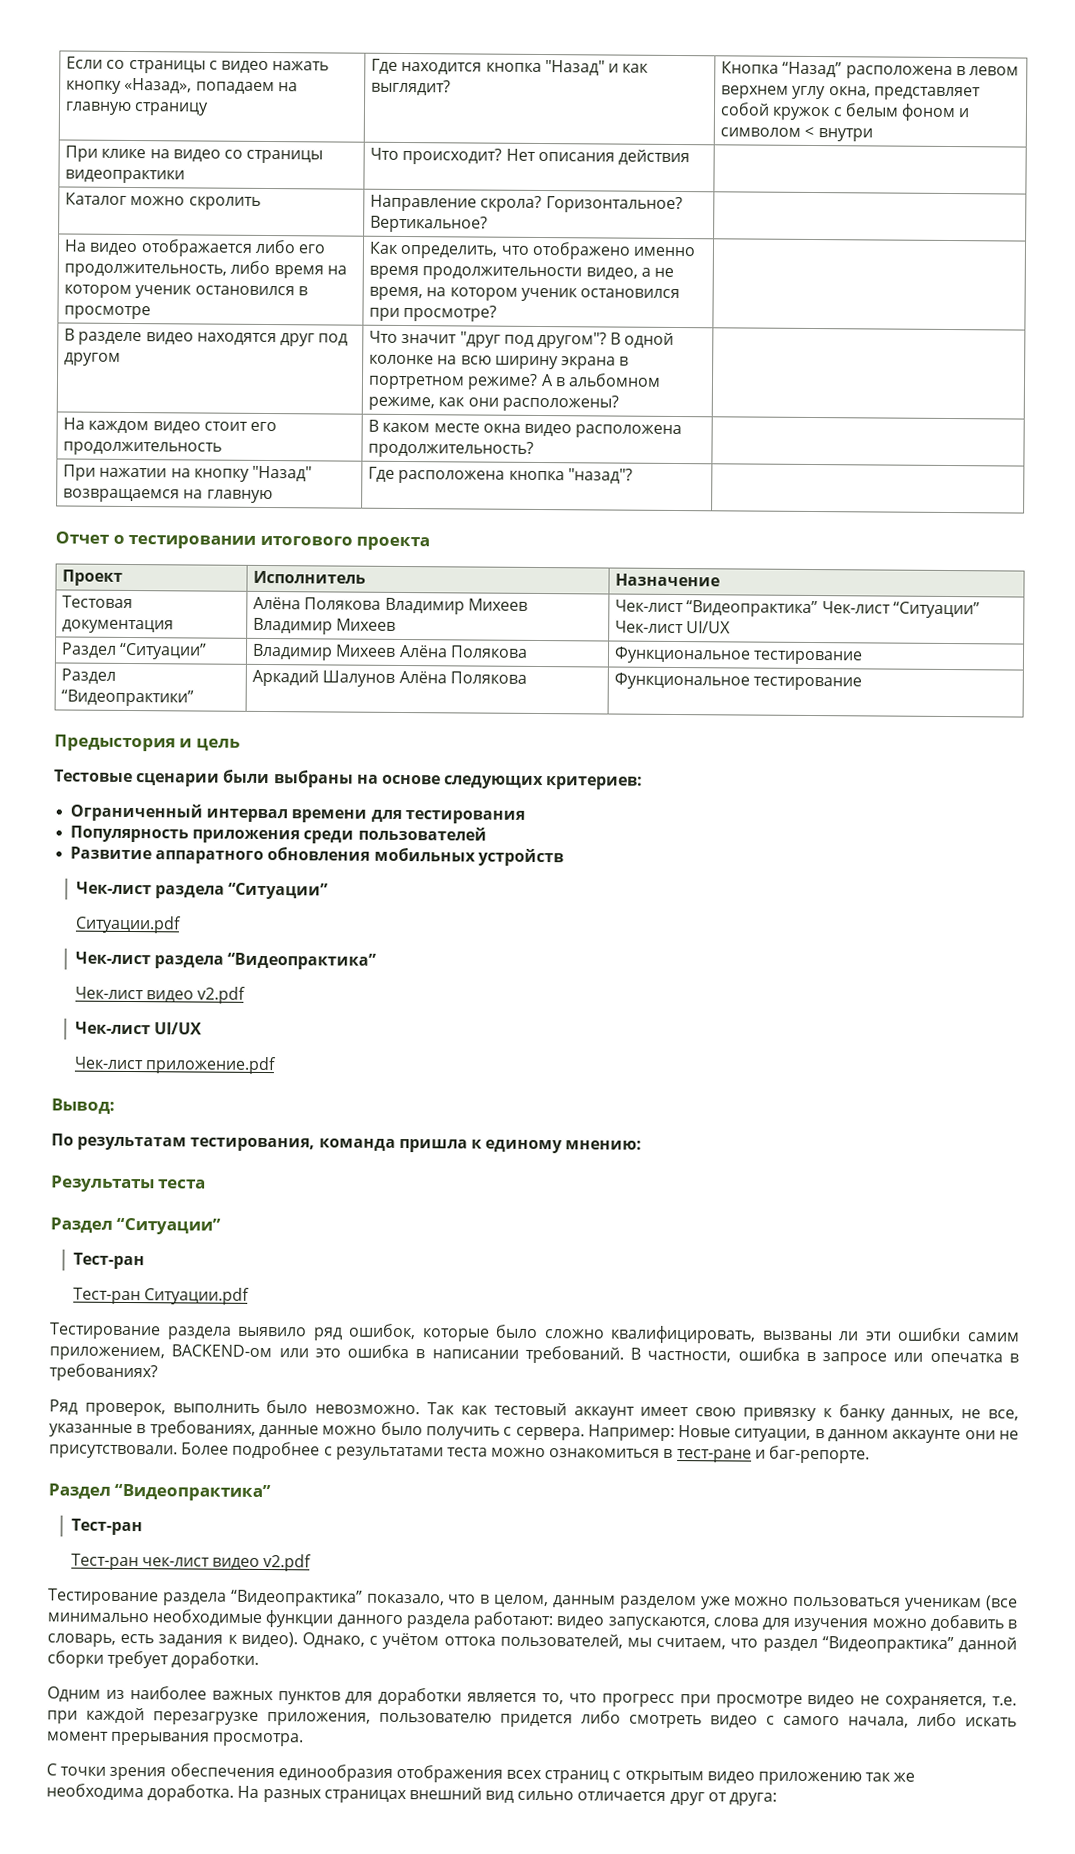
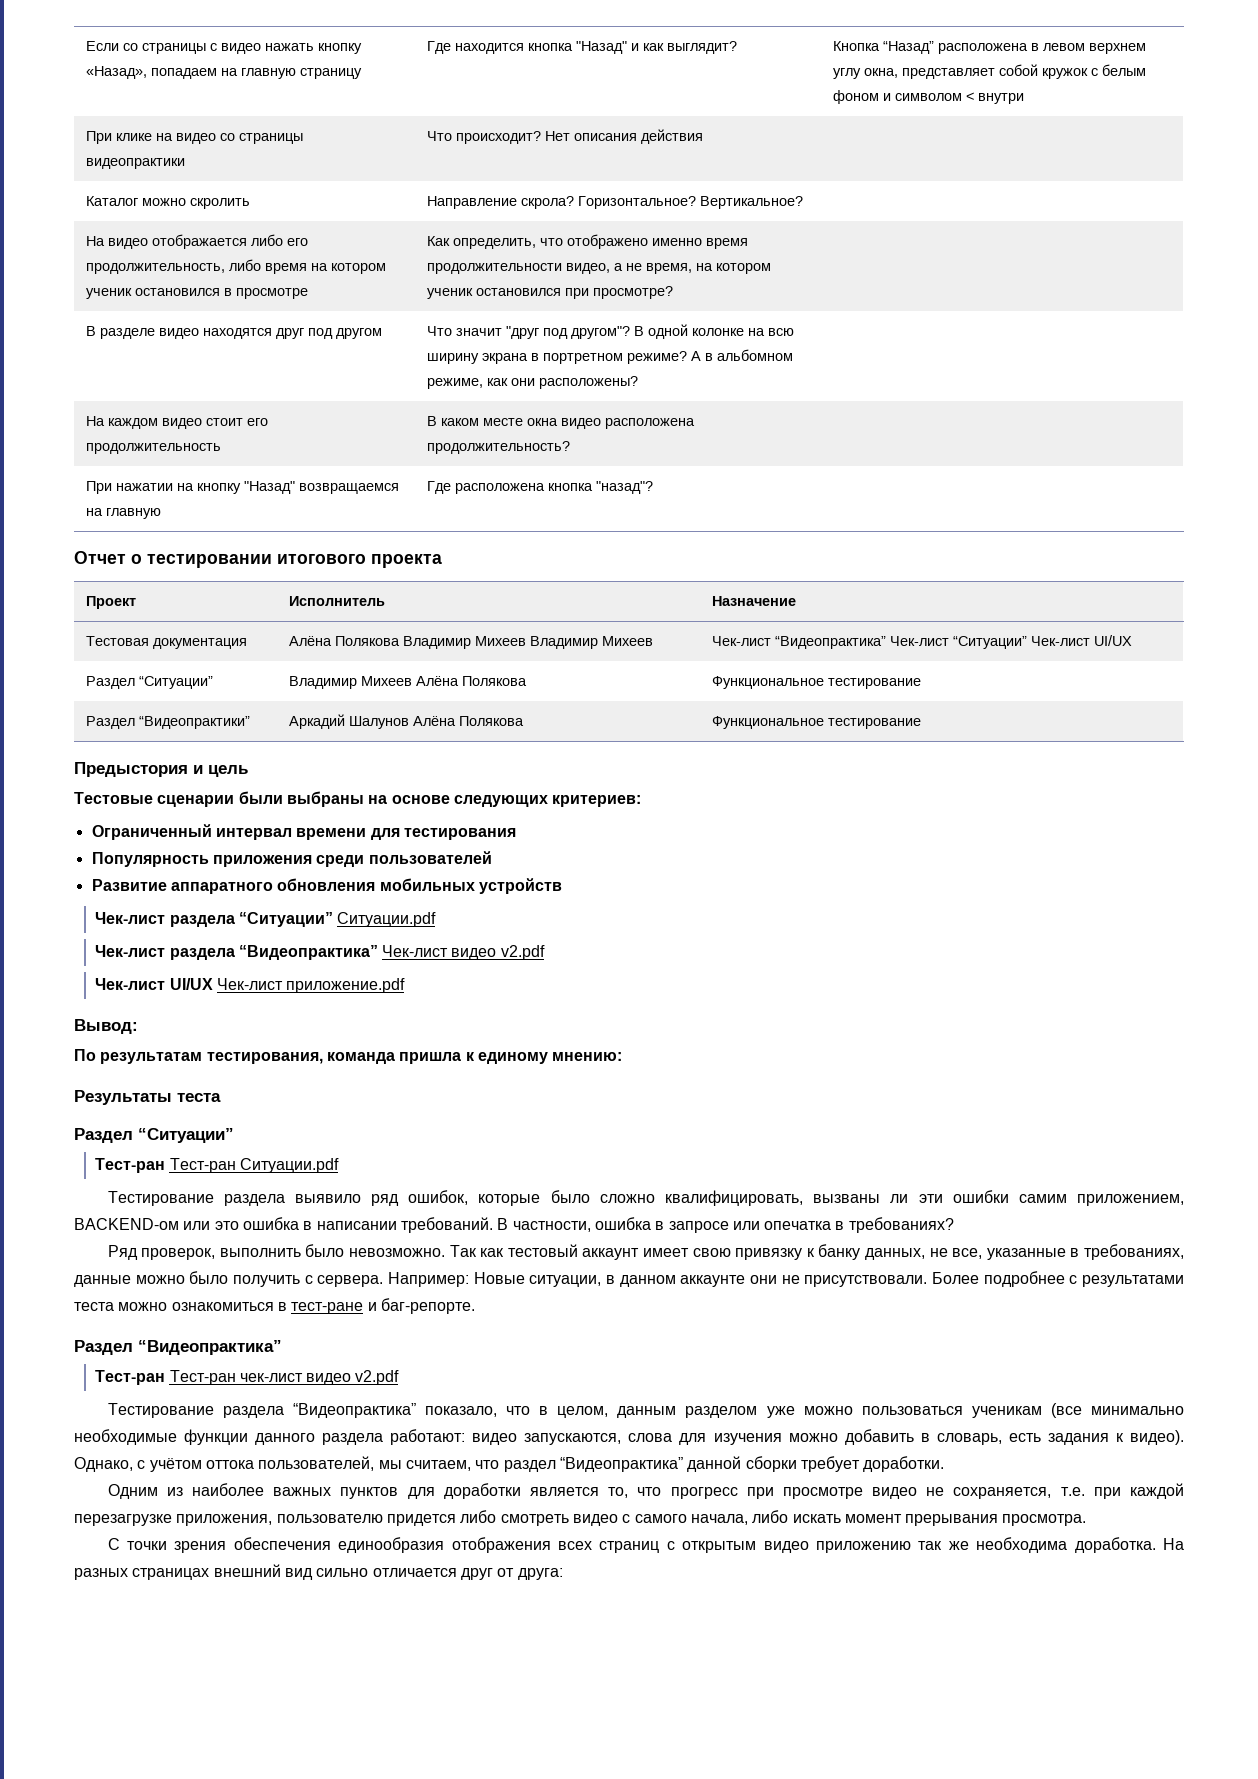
- Чек-лист раздела “Ситуации”
- Ситуации.pdf
+ Чек-лист раздела “Ситуации” Ситуации.pdf
- Чек-лист раздела “Видеопрактика”
- Чек-лист видео v2.pdf
- Чек-лист UI/UX
- Чек-лист приложение.pdf
+ Чек-лист раздела “Видеопрактика” Чек-лист видео v2.pdf
+ Чек-лист UI/UX Чек-лист приложение.pdf
  Результаты теста
  Раздел “Ситуации”
- Тест-ран
- Тест-ран Ситуации.pdf
+ Тест-ран Тест-ран Ситуации.pdf
  Раздел “Видеопрактика”
- Тест-ран
- Тест-ран чек-лист видео v2.pdf
+ Тест-ран Тест-ран чек-лист видео v2.pdf

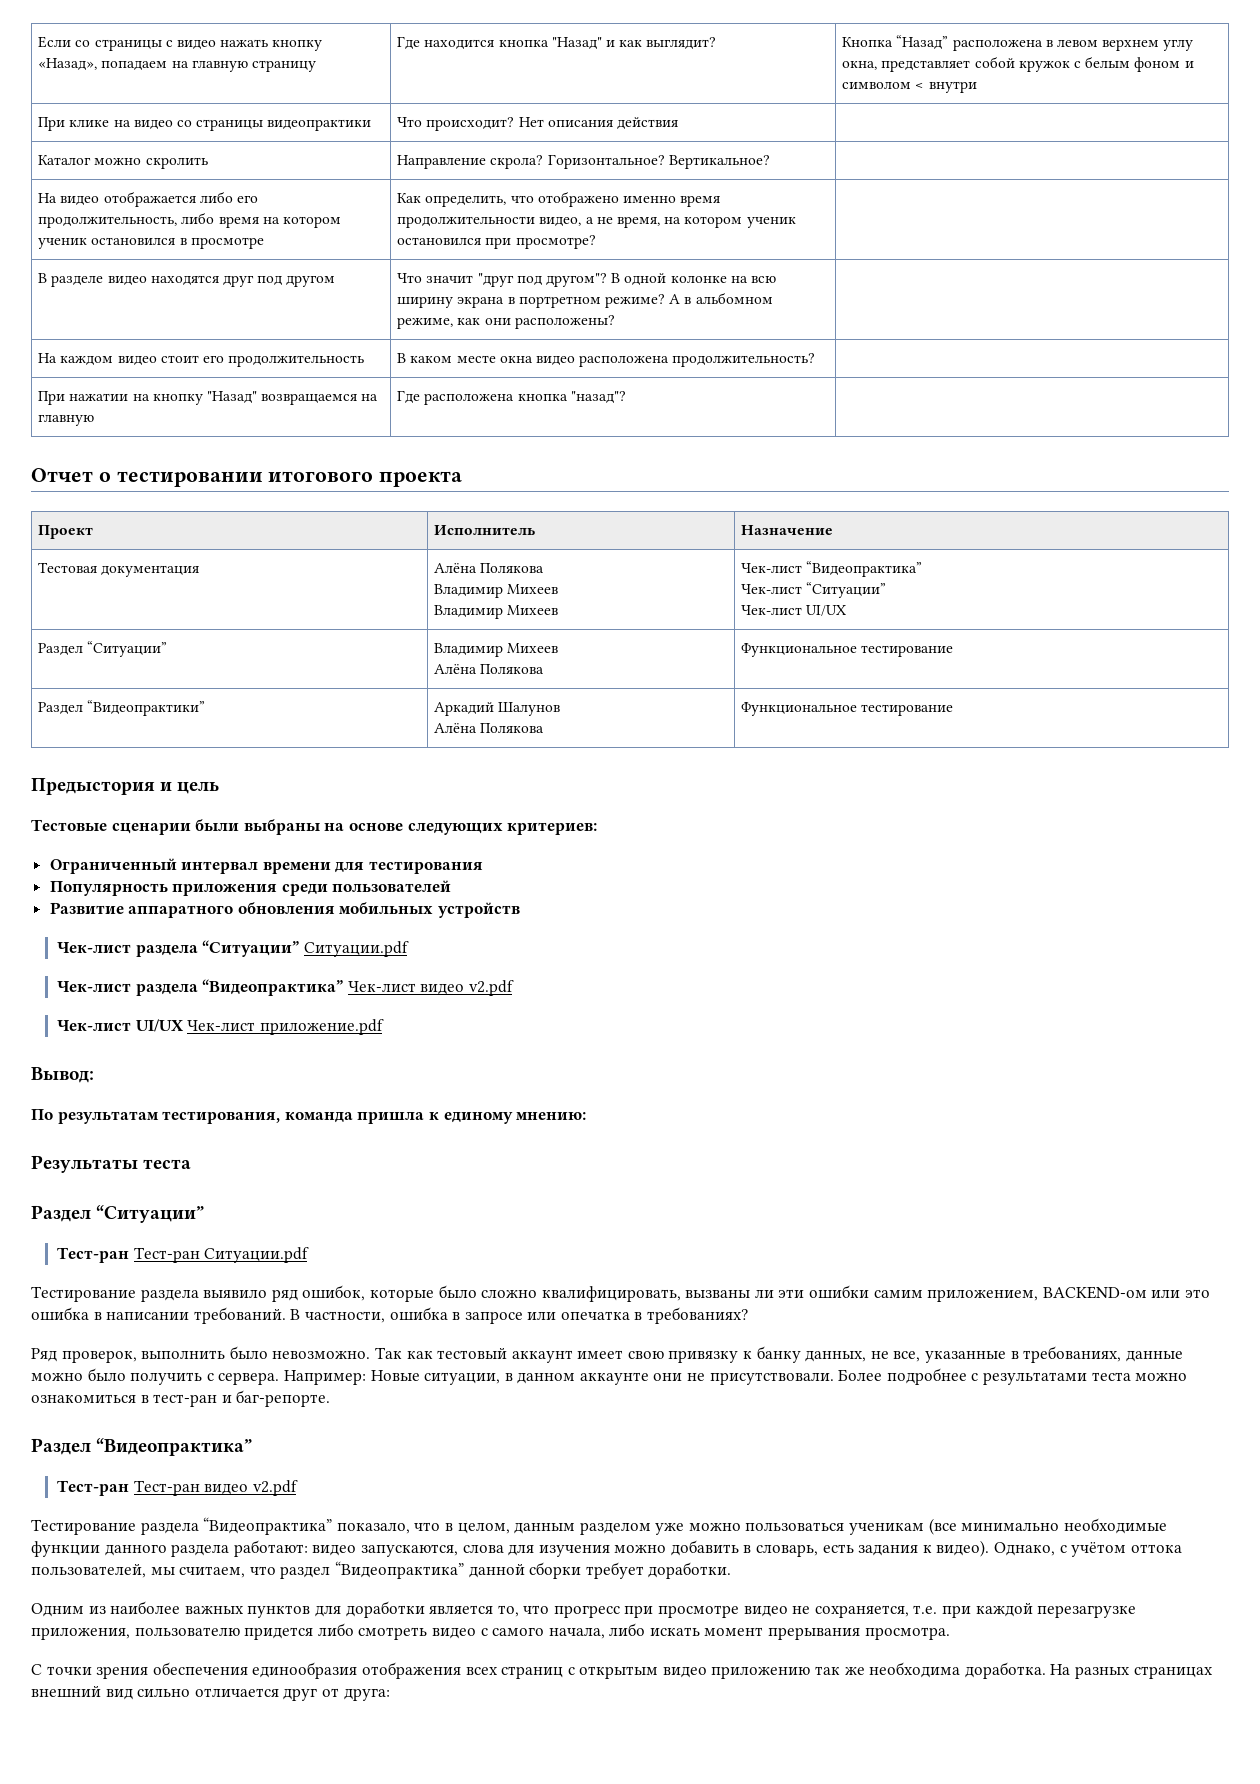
- Тестовая документация | Алёна Полякова Владимир Михеев Владимир Михеев | Чек-лист “Видеопрактика” Чек-лист “Ситуации” Чек-лист UI/UX
+ Тестовая документация | Алёна Полякова
+ Владимир Михеев
+ Владимир Михеев | Чек-лист “Видеопрактика”
+ Чек-лист “Ситуации”
+ Чек-лист UI/UX
- Раздел “Ситуации” | Владимир Михеев Алёна Полякова | Функциональное тестирование
+ Раздел “Ситуации” | Владимир Михеев
+ Алёна Полякова | Функциональное тестирование
- Раздел “Видеопрактики” | Аркадий Шалунов Алёна Полякова | Функциональное тестирование
+ Раздел “Видеопрактики” | Аркадий Шалунов
+ Алёна Полякова | Функциональное тестирование
- Более подробнее с результатами теста можно ознакомиться в тест-ране и баг-репорте.
+ Более подробнее с результатами теста можно ознакомиться в тест-ран и баг-репорте.
- Тест-ран Тест-ран чек-лист видео v2.pdf
+ Тест-ран Тест-ран видео v2.pdf

